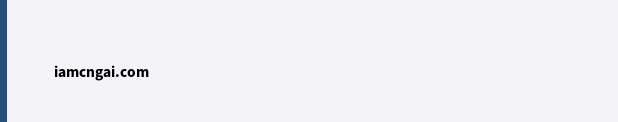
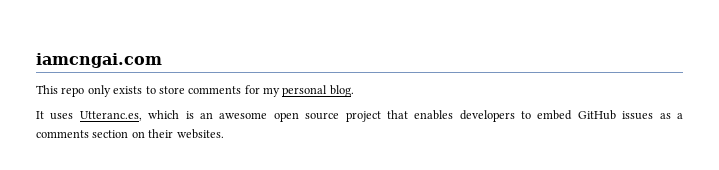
+ This repo only exists to store comments for my personal blog.
+ It uses Utteranc.es, which is an awesome open source project that enables developers to embed GitHub issues as a comments section on their websites.

